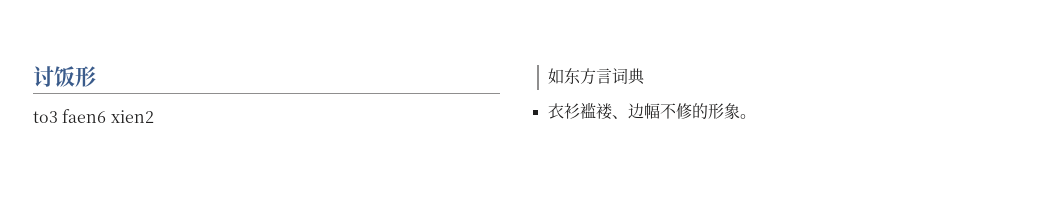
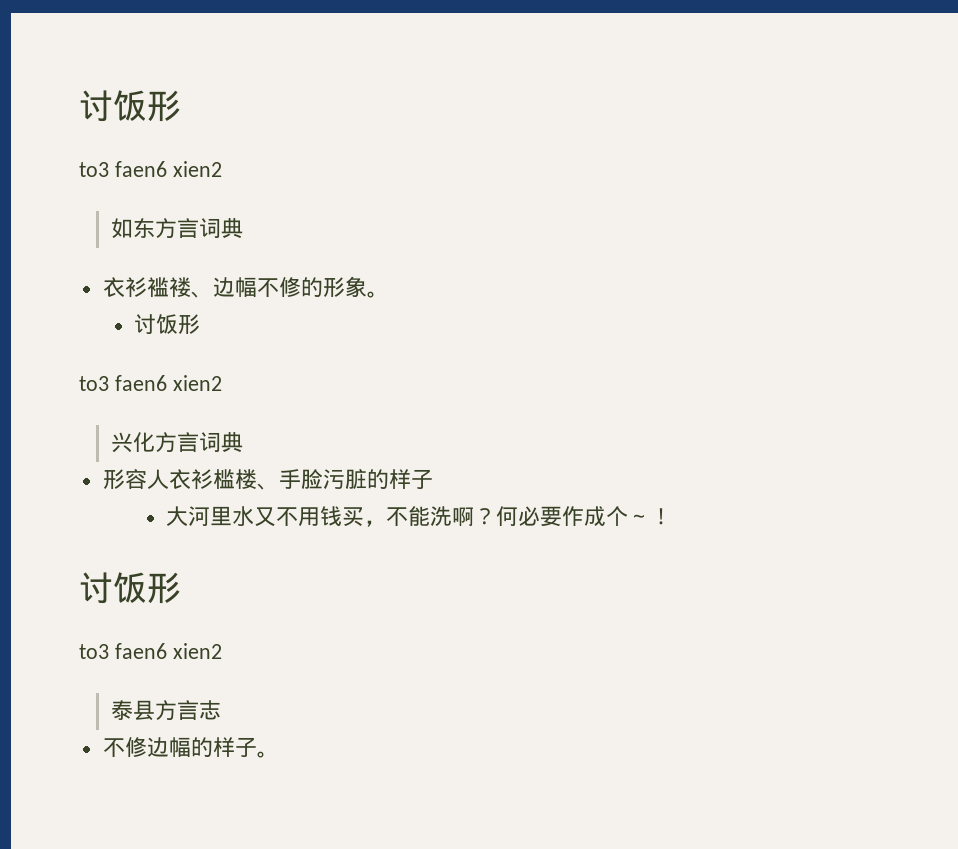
  衣衫褴褛、边幅不修的形象。
+ 讨饭形
+ to3 faen6 xien2
+ 兴化方言词典
+ 形容人衣衫槛楼、手脸污脏的样子
+ 大河里水又不用钱买，不能洗啊？何必要作成个～！
+ 讨饭形
+ to3 faen6 xien2
+ 泰县方言志
+ 不修边幅的样子。

